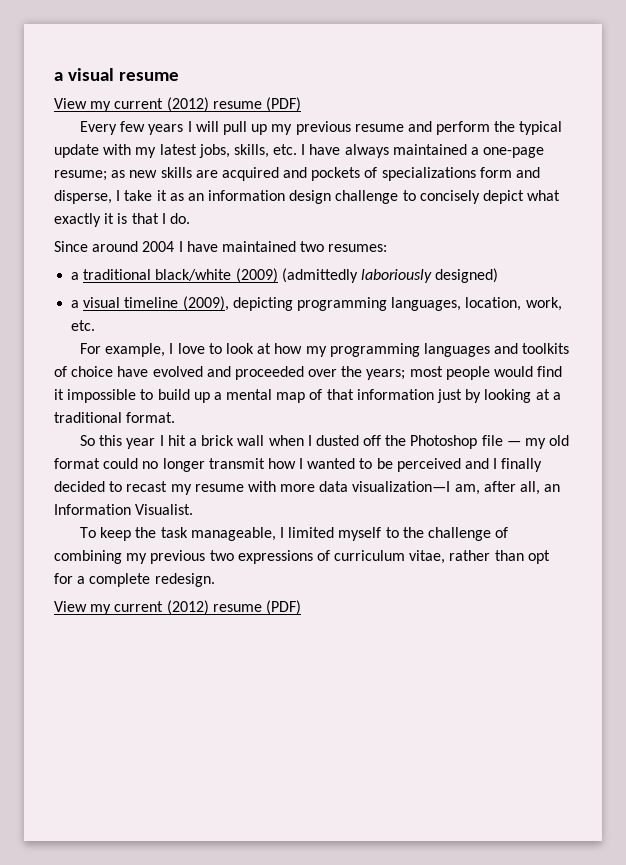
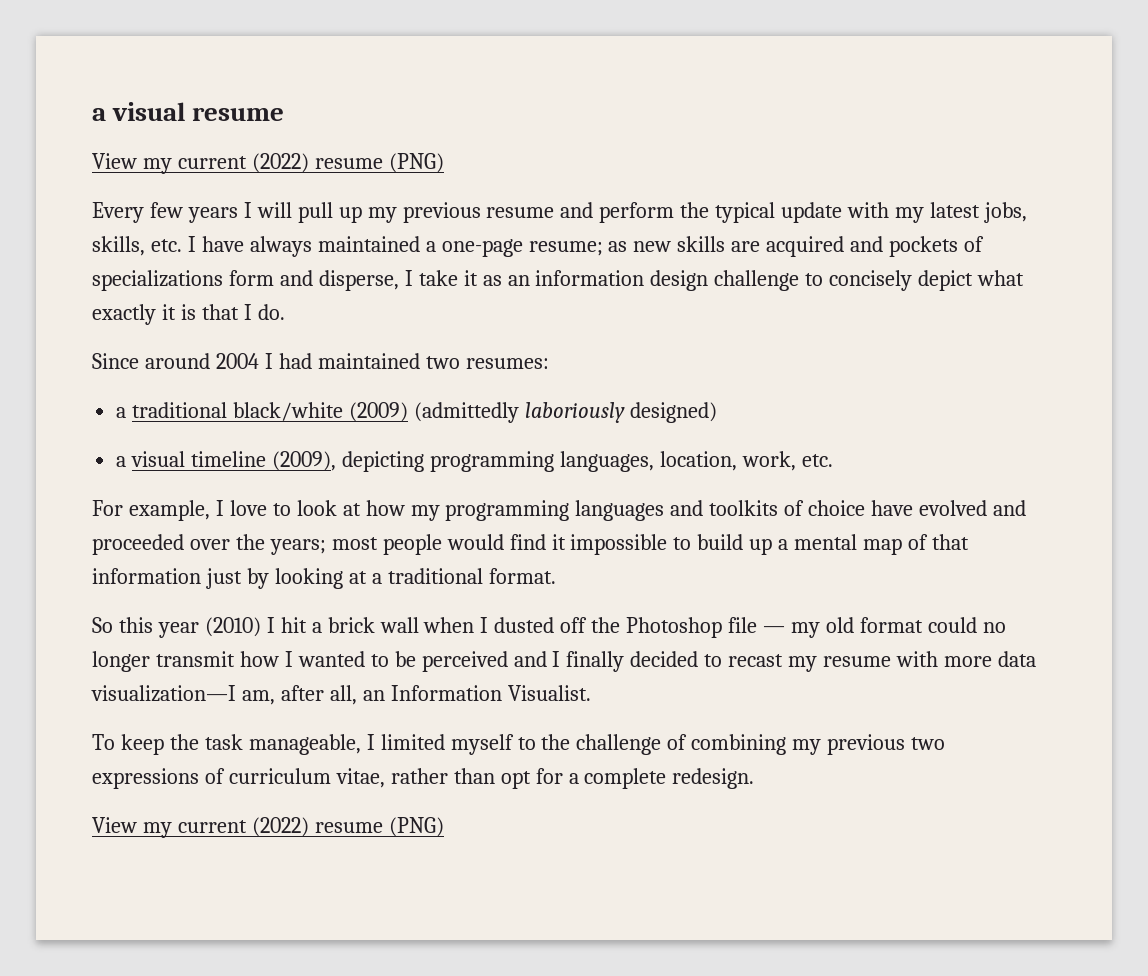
  a visual resume
- View my current (2012) resume (PDF)
+ View my current (2022) resume (PNG)
- Since around 2004 I have maintained two resumes:
+ Since around 2004 I had maintained two resumes:
- So this year I hit a brick wall when I dusted off the Photoshop file — my old format could no longer transmit how I wanted to be perceived and I finally decided to recast my resume with more data visualization—I am, after all, an Information Visualist.
+ So this year (2010) I hit a brick wall when I dusted off the Photoshop file — my old format could no longer transmit how I wanted to be perceived and I finally decided to recast my resume with more data visualization—I am, after all, an Information Visualist.
  To keep the task manageable, I limited myself to the challenge of combining my previous two expressions of curriculum vitae, rather than opt for a complete redesign.
- View my current (2012) resume (PDF)
+ View my current (2022) resume (PNG)

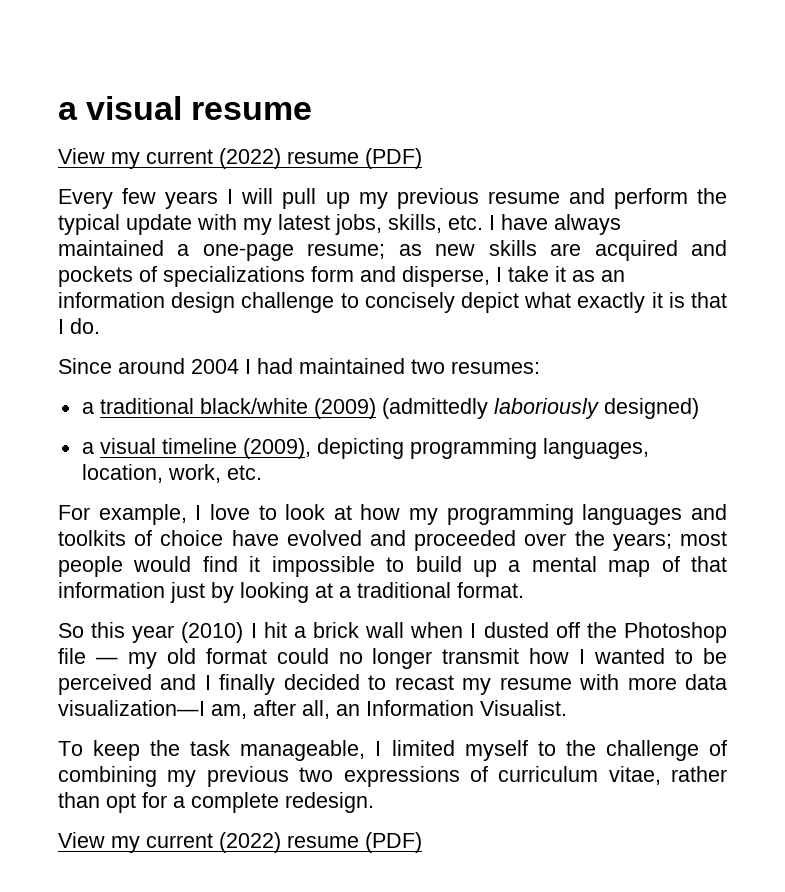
  a visual resume
- View my current (2022) resume (PNG)
+ View my current (2022) resume (PDF)
  To keep the task manageable, I limited myself to the challenge of combining my previous two expressions of curriculum vitae, rather than opt for a complete redesign.
- View my current (2022) resume (PNG)
+ View my current (2022) resume (PDF)

